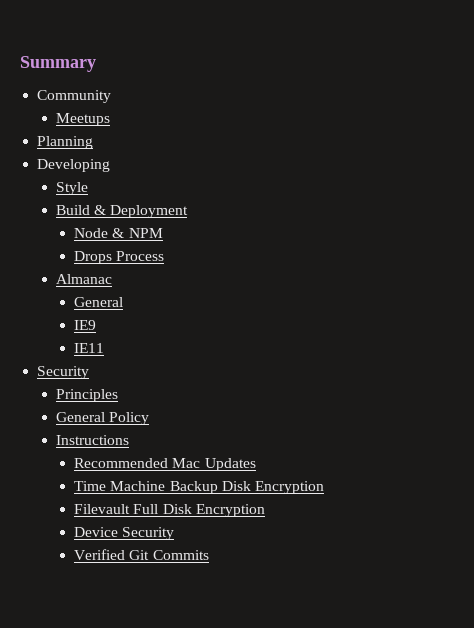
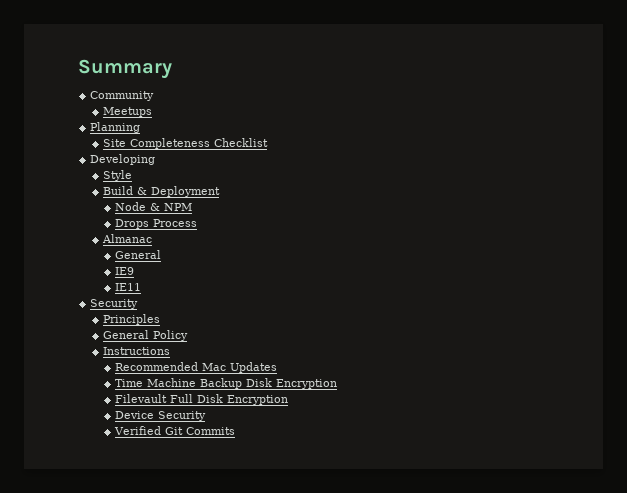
+ Site Completeness Checklist

